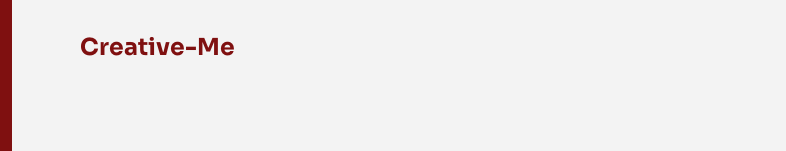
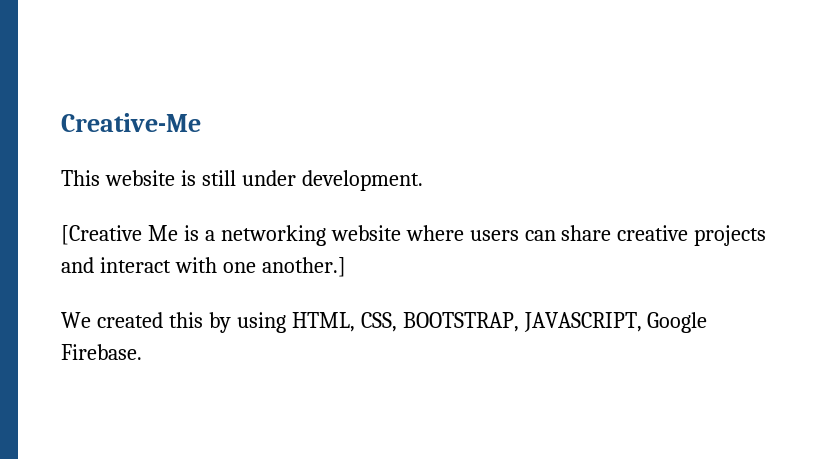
+ This website is still under development.
+ [Creative Me is a networking website where users can share creative projects and interact with one another.]
+ We created this by using HTML, CSS, BOOTSTRAP, JAVASCRIPT, Google Firebase.

